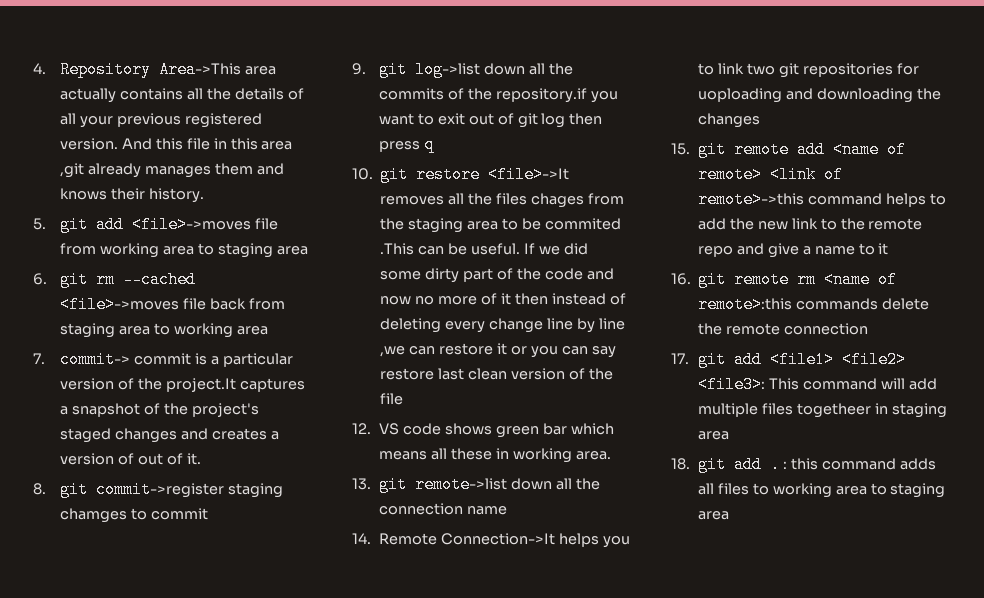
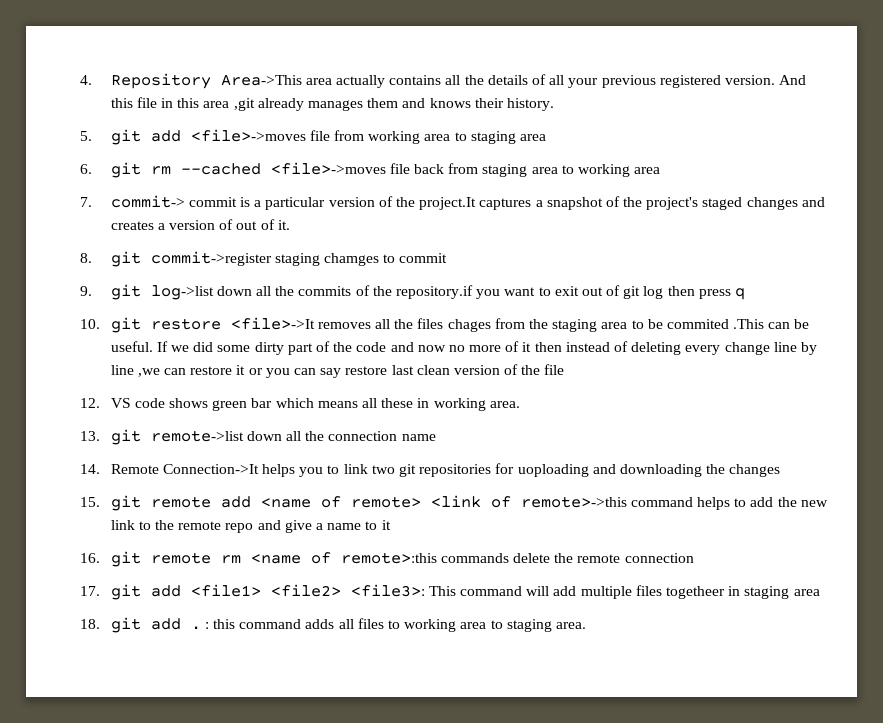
- 18. git add . : this command adds all files to working area to staging area
+ 18. git add . : this command adds all files to working area to staging area.

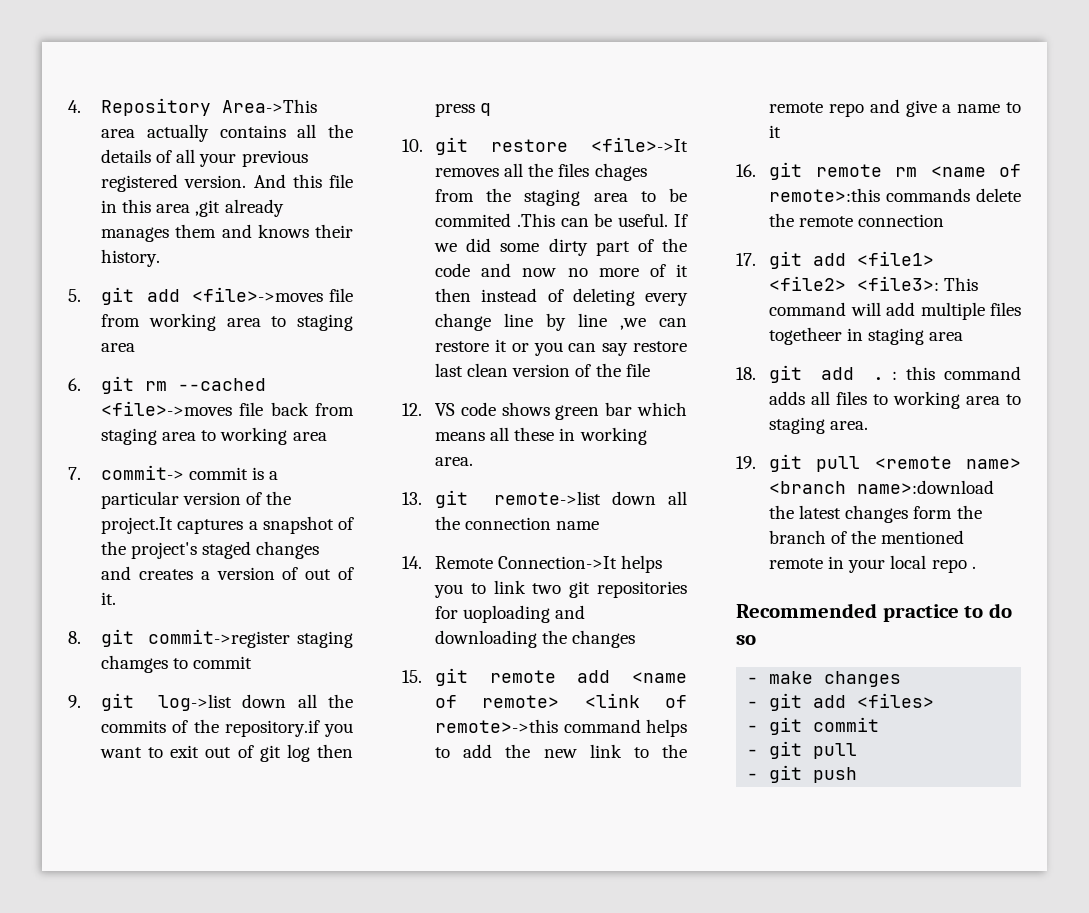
+ 19. git pull <remote name> <branch name>:download the latest changes form the branch of the mentioned remote in your local repo .
+ Recommended practice to do so
+ - make changes
+ - git add <files>
+ - git commit
+ - git pull
+ - git push

